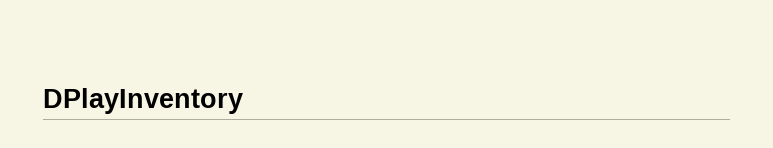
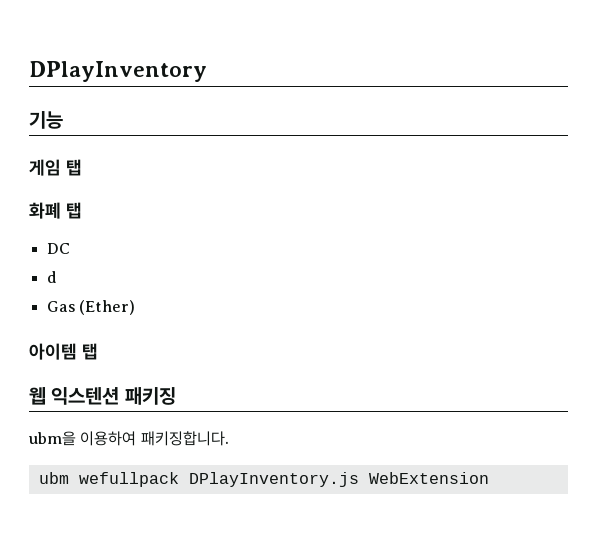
+ 기능
+ 게임 탭
+ 화폐 탭
+ DC
+ d
+ Gas (Ether)
+ 아이템 탭
+ 웹 익스텐션 패키징
+ ubm을 이용하여 패키징합니다.
+ ubm wefullpack DPlayInventory.js WebExtension

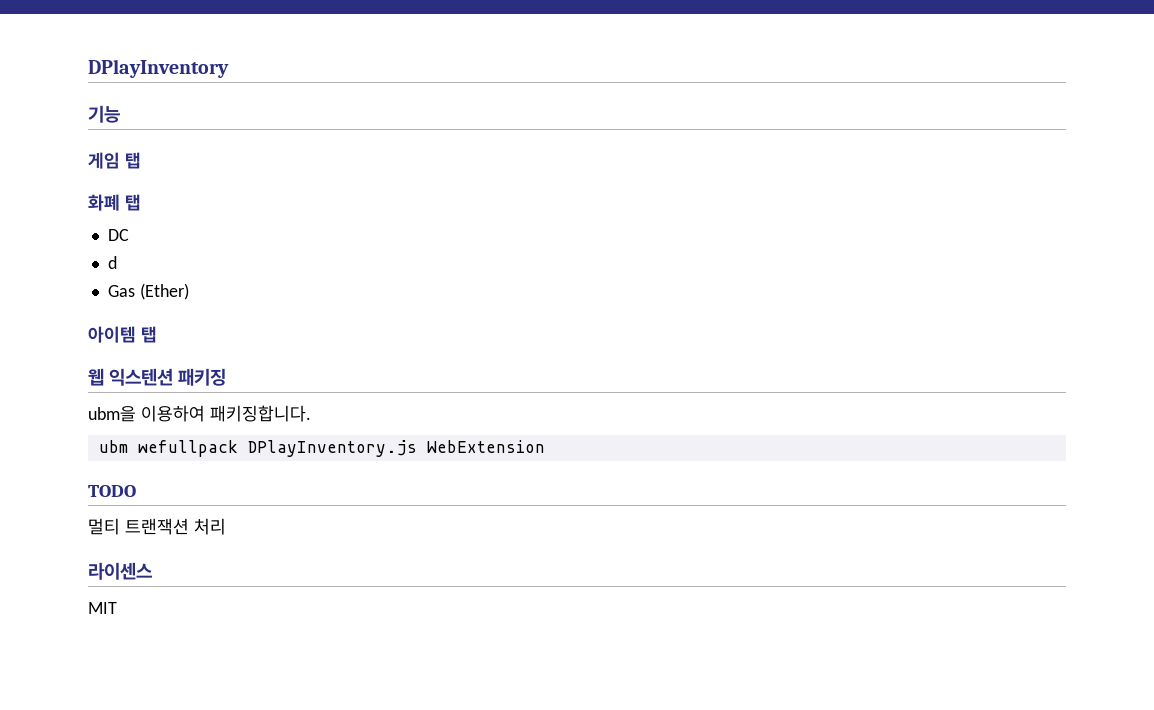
+ TODO
+ 멀티 트랜잭션 처리
+ 라이센스
+ MIT

